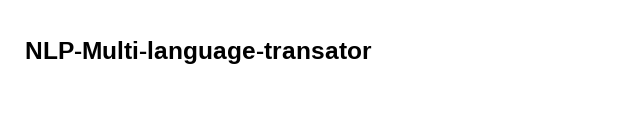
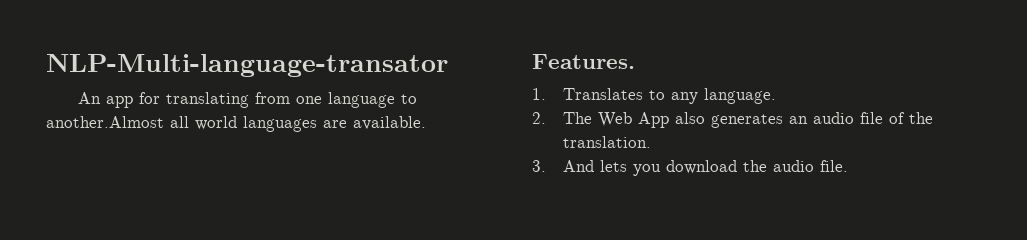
+ An app for translating from one language to another.Almost all world languages are available.
+ Features.
+ 1. Translates to any language.
+ 2. The Web App also generates an audio file of the translation.
+ 3. And lets you download the audio file.

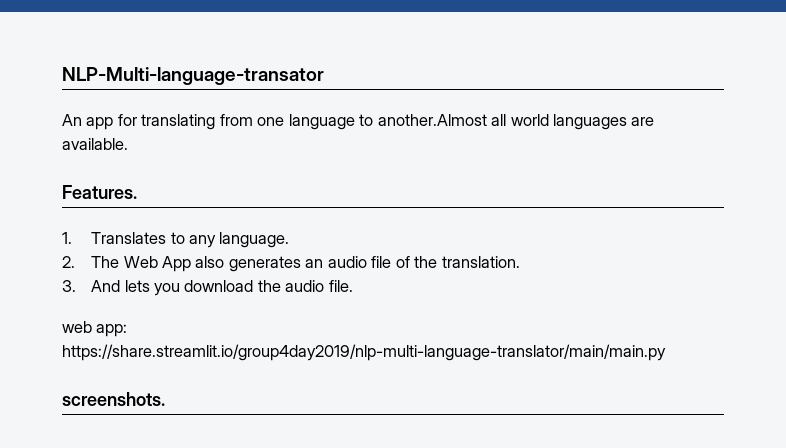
+ web app: https://share.streamlit.io/group4day2019/nlp-multi-language-translator/main/main.py
+ screenshots.

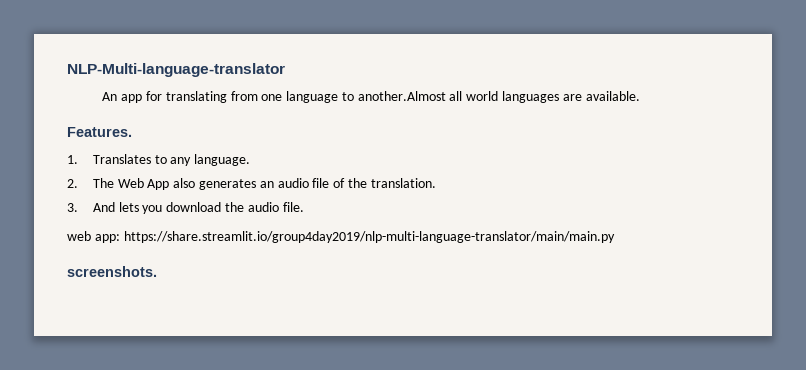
- NLP-Multi-language-transator
+ NLP-Multi-language-translator

